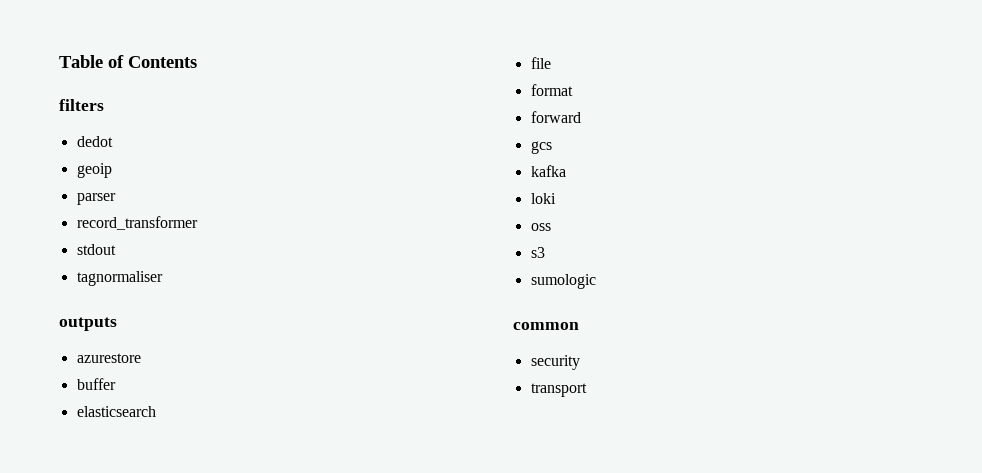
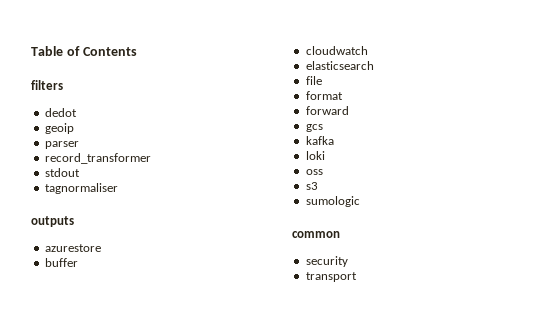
+ cloudwatch

